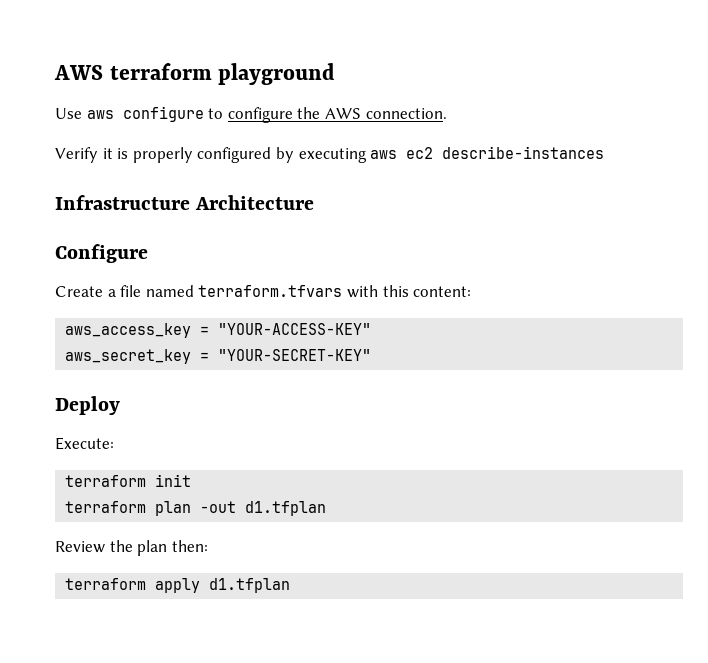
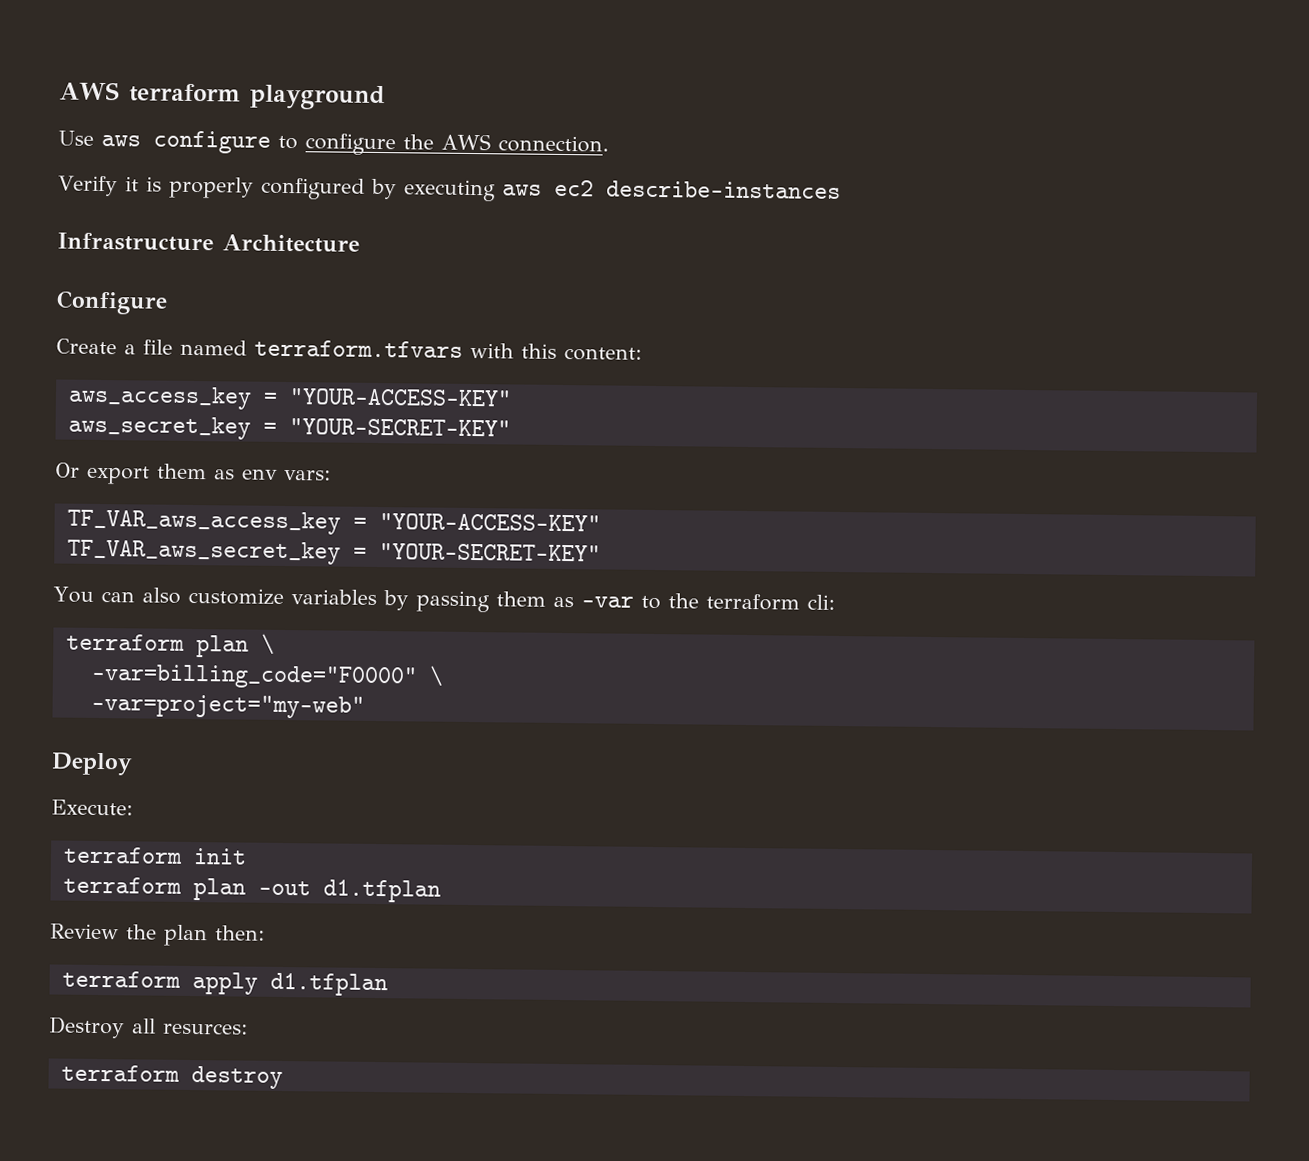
+ Or export them as env vars:
+ TF_VAR_aws_access_key = "YOUR-ACCESS-KEY"
+ TF_VAR_aws_secret_key = "YOUR-SECRET-KEY"
+ You can also customize variables by passing them as -var to the terraform cli:
+ terraform plan \
+ -var=billing_code="F0000" \
+ -var=project="my-web"
+ Destroy all resurces:
+ terraform destroy

